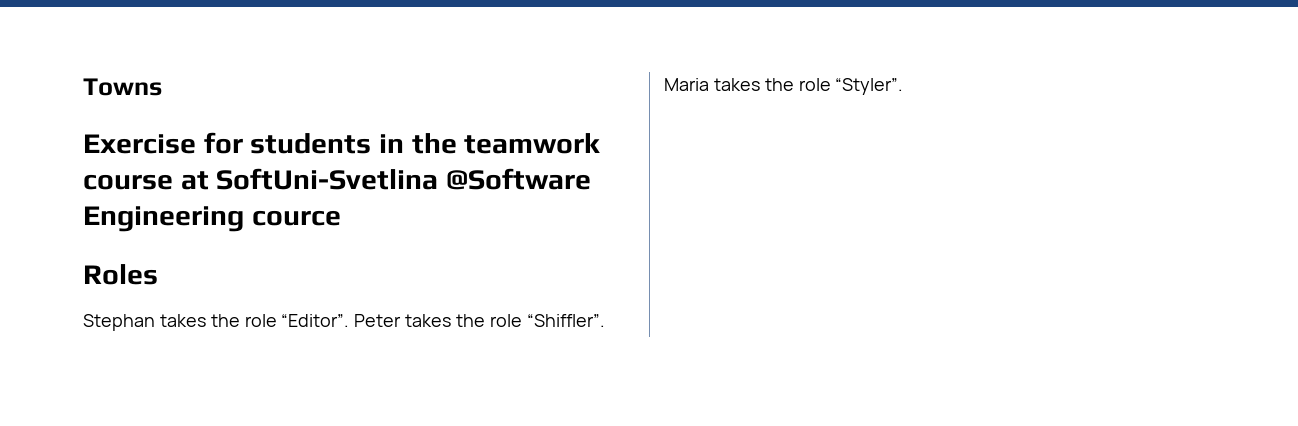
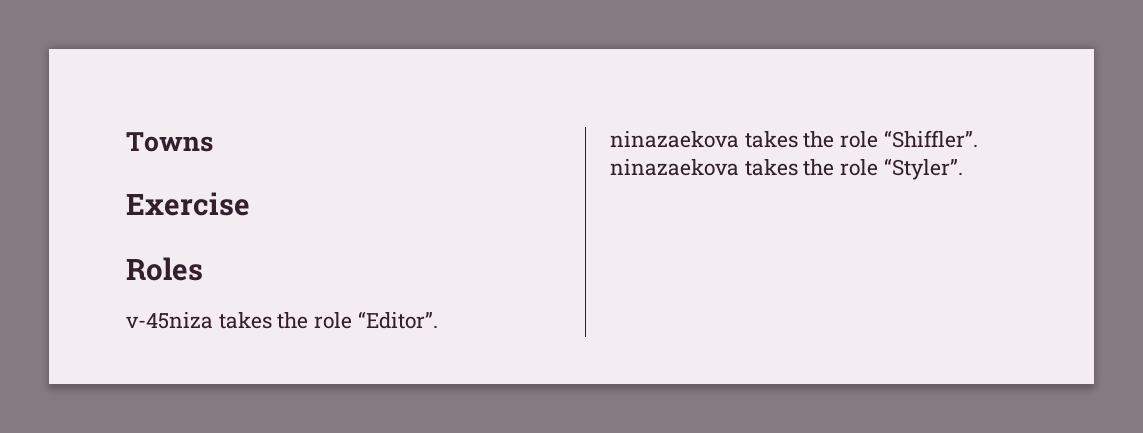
- Exercise for students in the teamwork course at SoftUni-Svetlina @Software Engineering cource
+ Exercise
- Stephan takes the role “Editor”. Peter takes the role “Shiffler”. Maria takes the role “Styler”.
+ v-45niza takes the role “Editor”. ninazaekova takes the role “Shiffler”. ninazaekova takes the role “Styler”.

